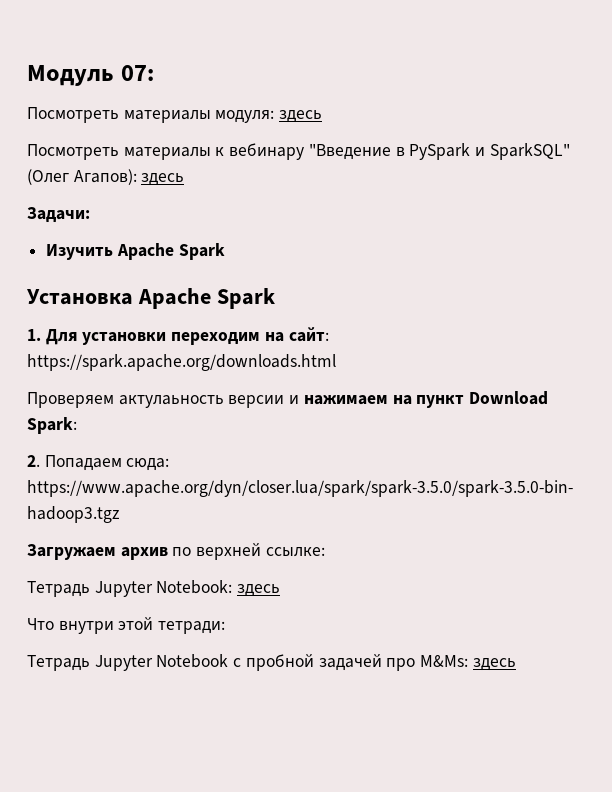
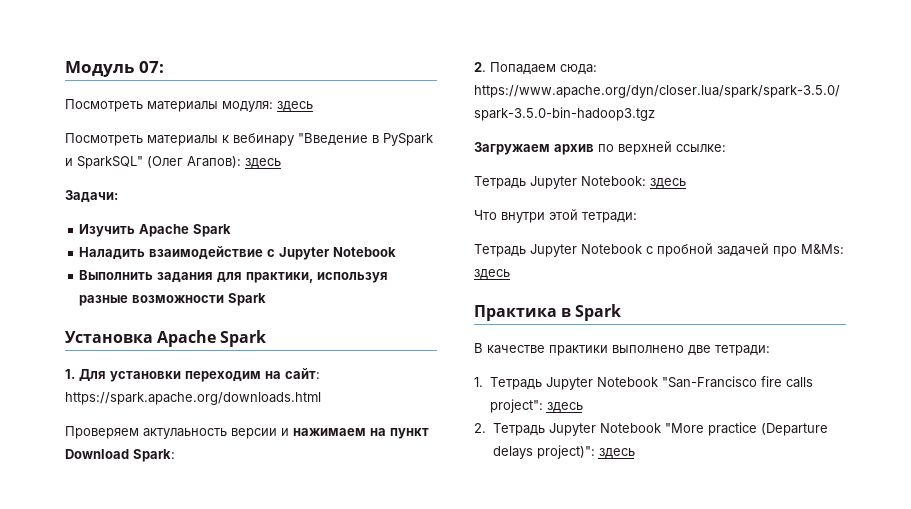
+ Наладить взаимодействие с Jupyter Notebook
+ Выполнить задания для практики, используя разные возможности Spark
+ Практика в Spark
+ В качестве практики выполнено две тетради:
+ 1. Тетрадь Jupyter Notebook "San-Francisco fire calls project": здесь
+ 2. Тетрадь Jupyter Notebook "More practice (Departure delays project)": здесь

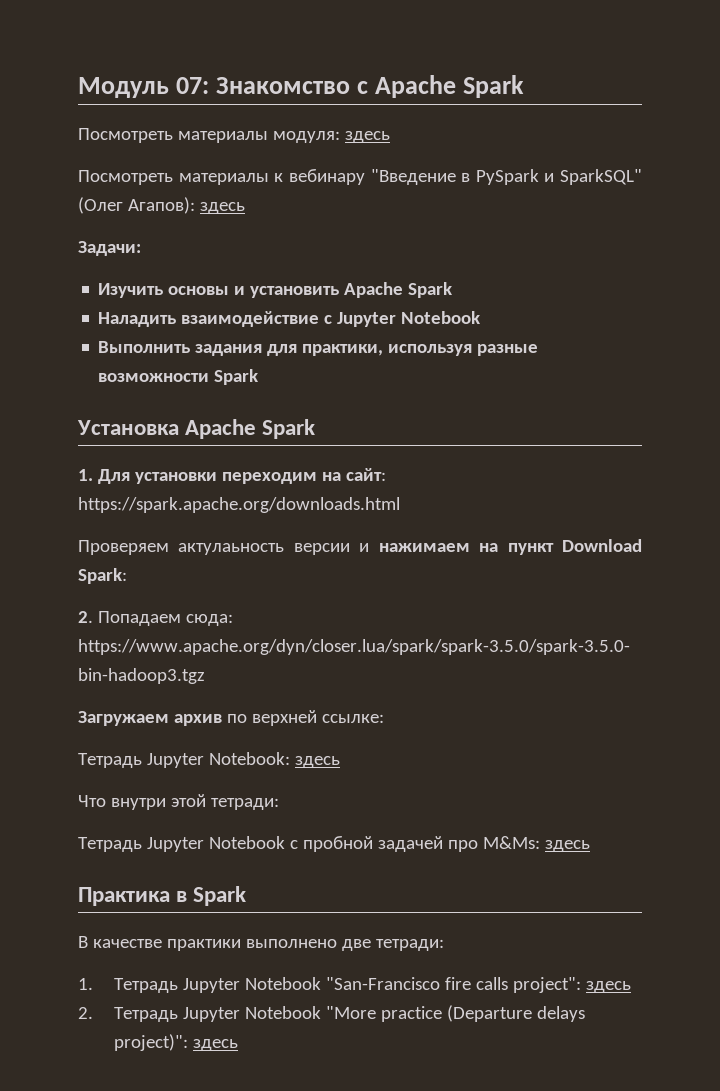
- Модуль 07:
+ Модуль 07: Знакомство с Apache Spark
- Изучить Apache Spark
+ Изучить основы и установить Apache Spark

